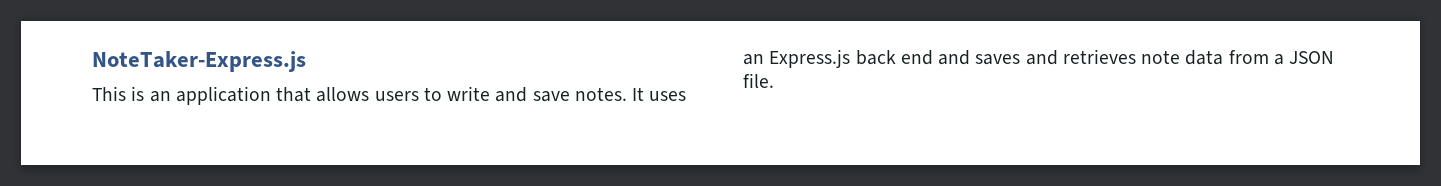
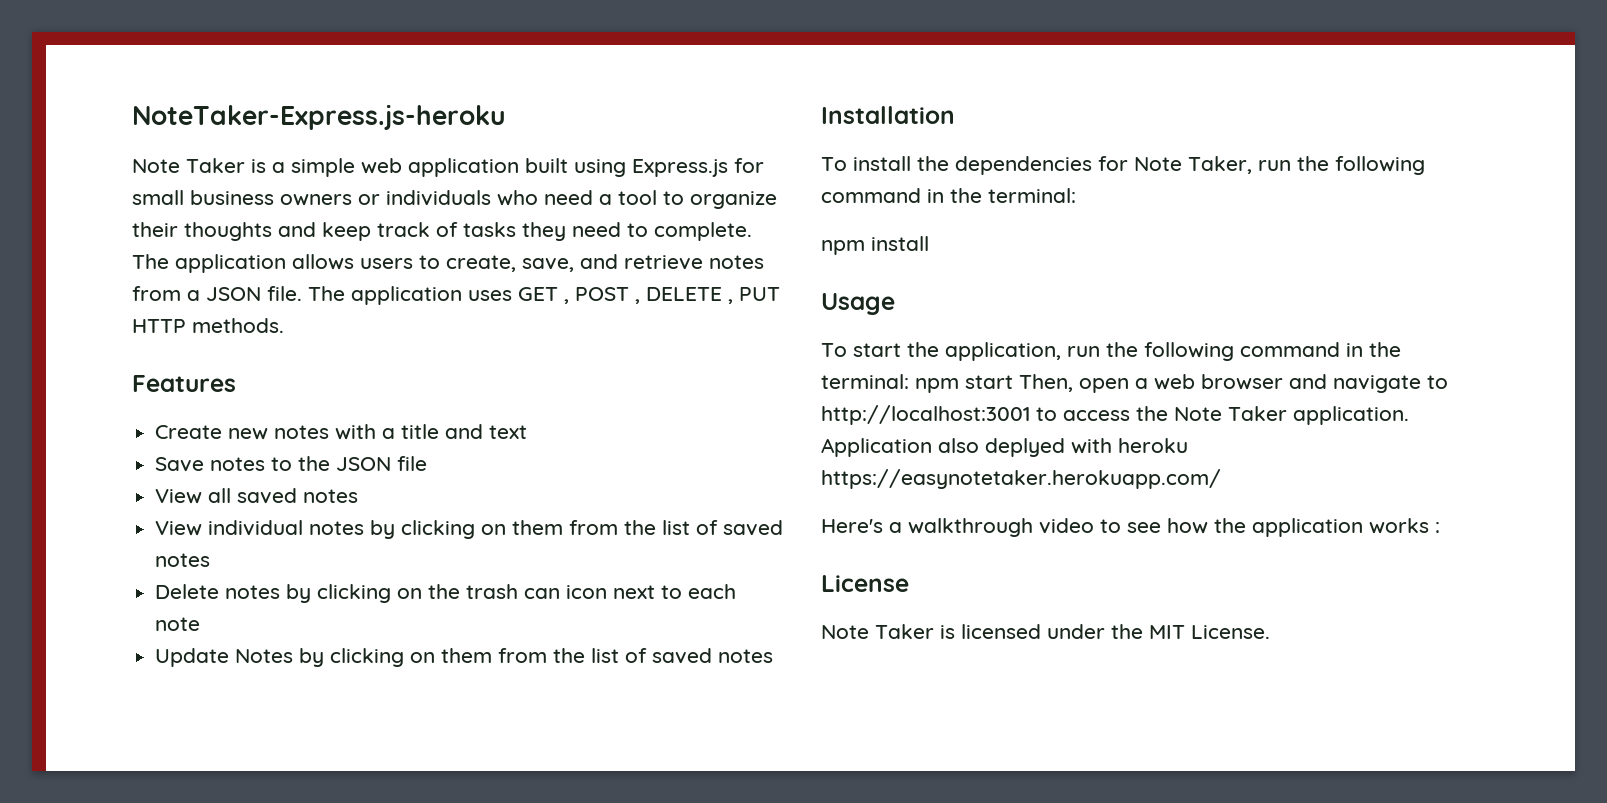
- NoteTaker-Express.js
- This is an application that allows users to write and save notes. It uses an Express.js back end and saves and retrieves note data from a JSON file.
+ NoteTaker-Express.js-heroku
+ Note Taker is a simple web application built using Express.js for small business owners or individuals who need a tool to organize their thoughts and keep track of tasks they need to complete. The application allows users to create, save, and retrieve notes from a JSON file. The application uses GET , POST , DELETE , PUT HTTP methods.
+ Features
+ Create new notes with a title and text
+ Save notes to the JSON file
+ View all saved notes
+ View individual notes by clicking on them from the list of saved notes
+ Delete notes by clicking on the trash can icon next to each note
+ Update Notes by clicking on them from the list of saved notes
+ Installation
+ To install the dependencies for Note Taker, run the following command in the terminal:
+ npm install
+ Usage
+ To start the application, run the following command in the terminal: npm start Then, open a web browser and navigate to http://localhost:3001 to access the Note Taker application. Application also deplyed with heroku https://easynotetaker.herokuapp.com/
+ Here's a walkthrough video to see how the application works :
+ License
+ Note Taker is licensed under the MIT License.

